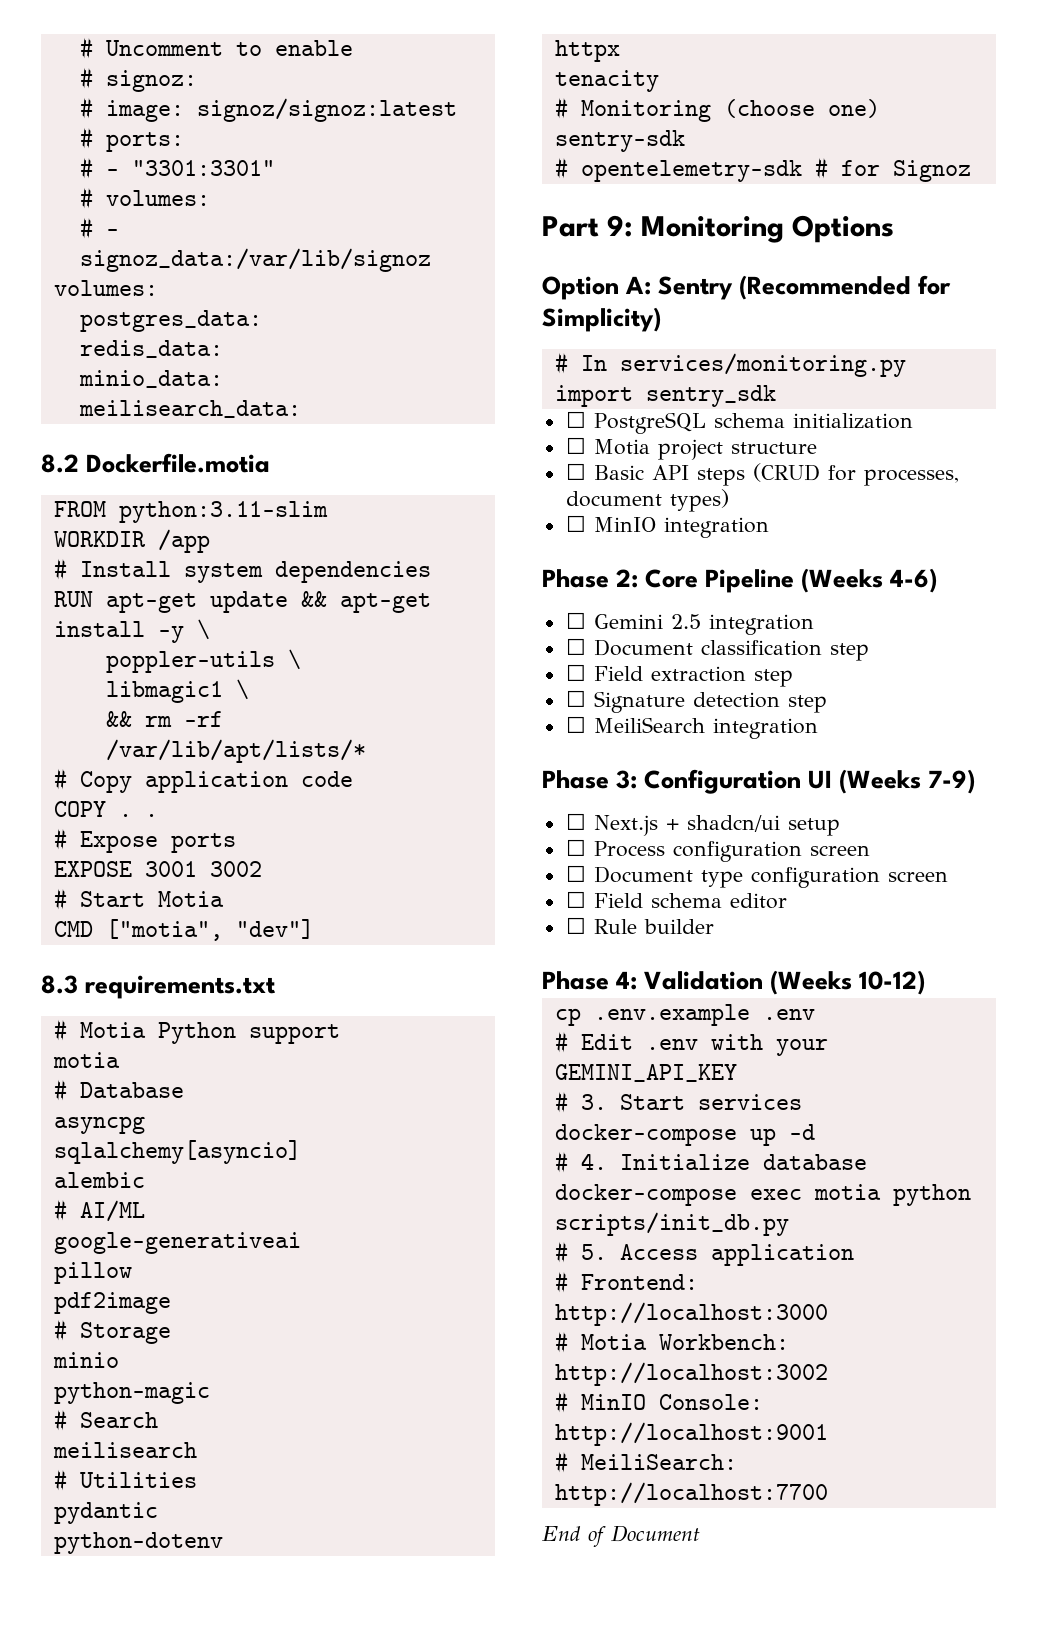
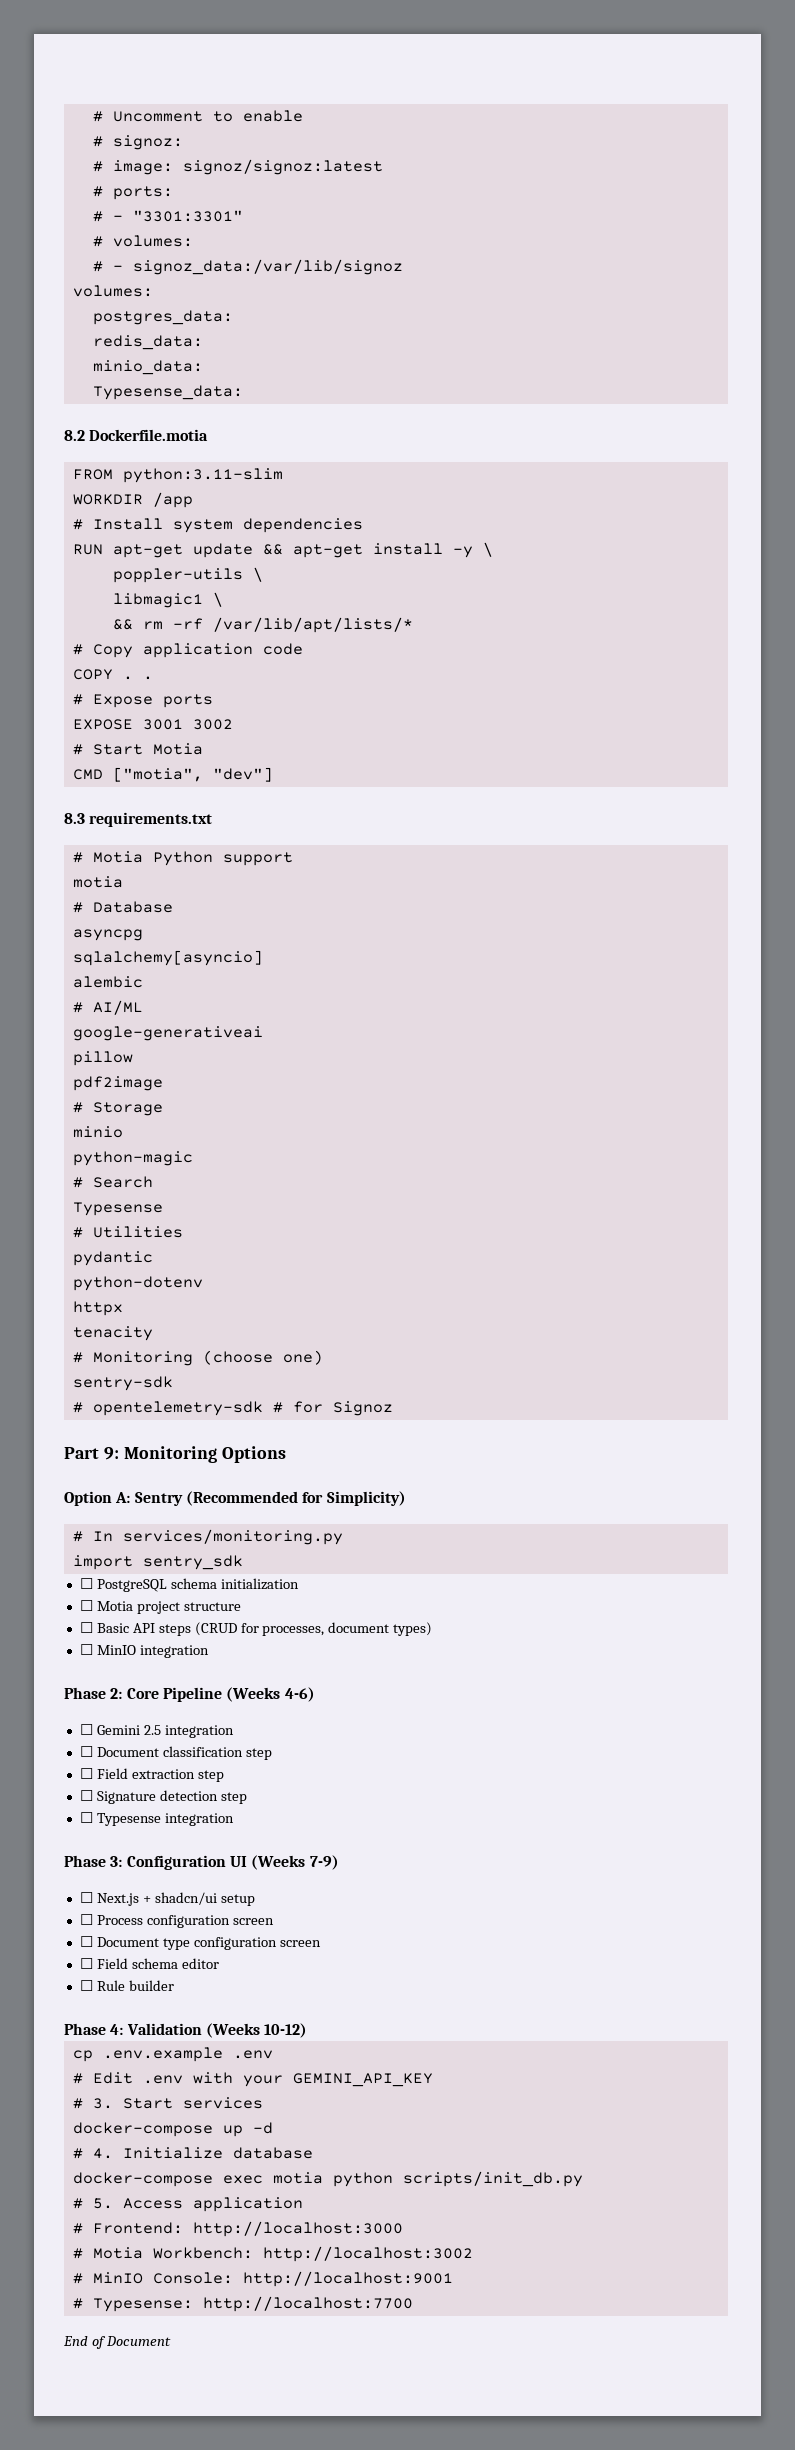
- meilisearch_data:
+ Typesense_data:
  # Search
- meilisearch
+ Typesense
- ☐ MeiliSearch integration
+ ☐ Typesense integration
- # MeiliSearch: http://localhost:7700
+ # Typesense: http://localhost:7700

